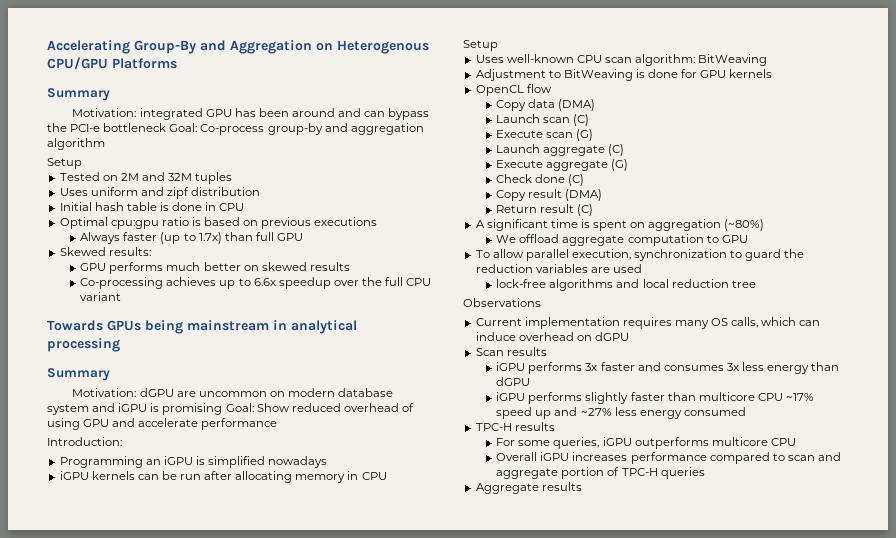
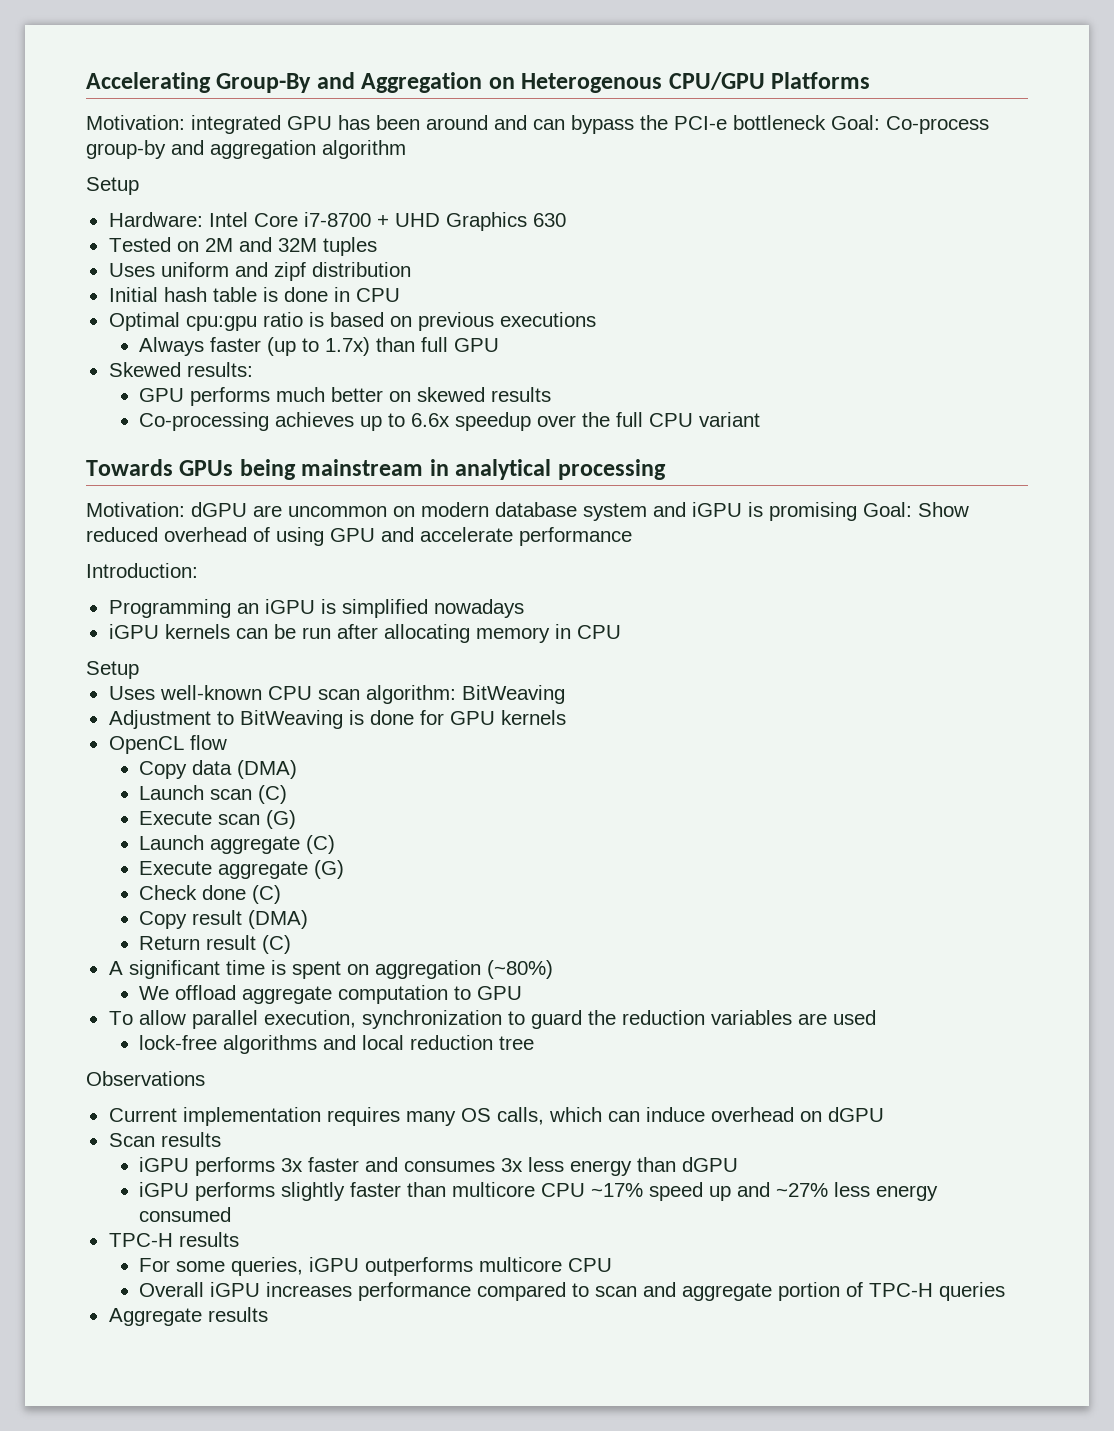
  Accelerating Group-By and Aggregation on Heterogenous CPU/GPU Platforms
- Summary
+ Hardware: Intel Core i7-8700 + UHD Graphics 630
  Towards GPUs being mainstream in analytical processing
- Summary

